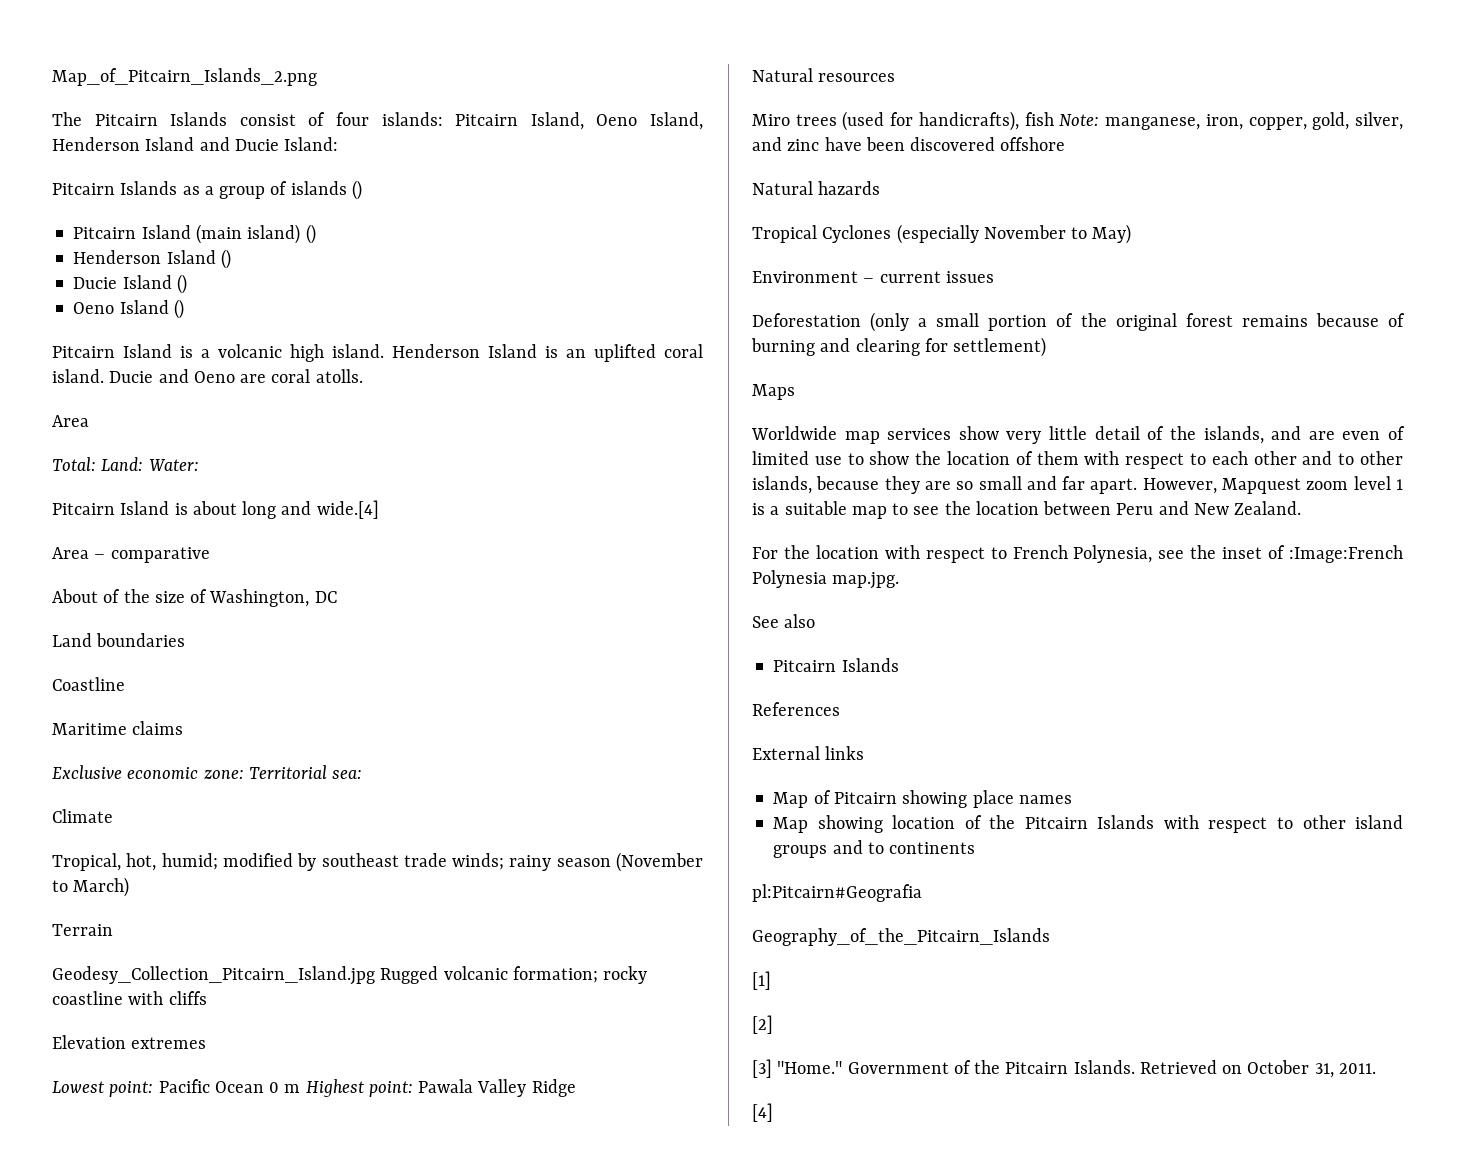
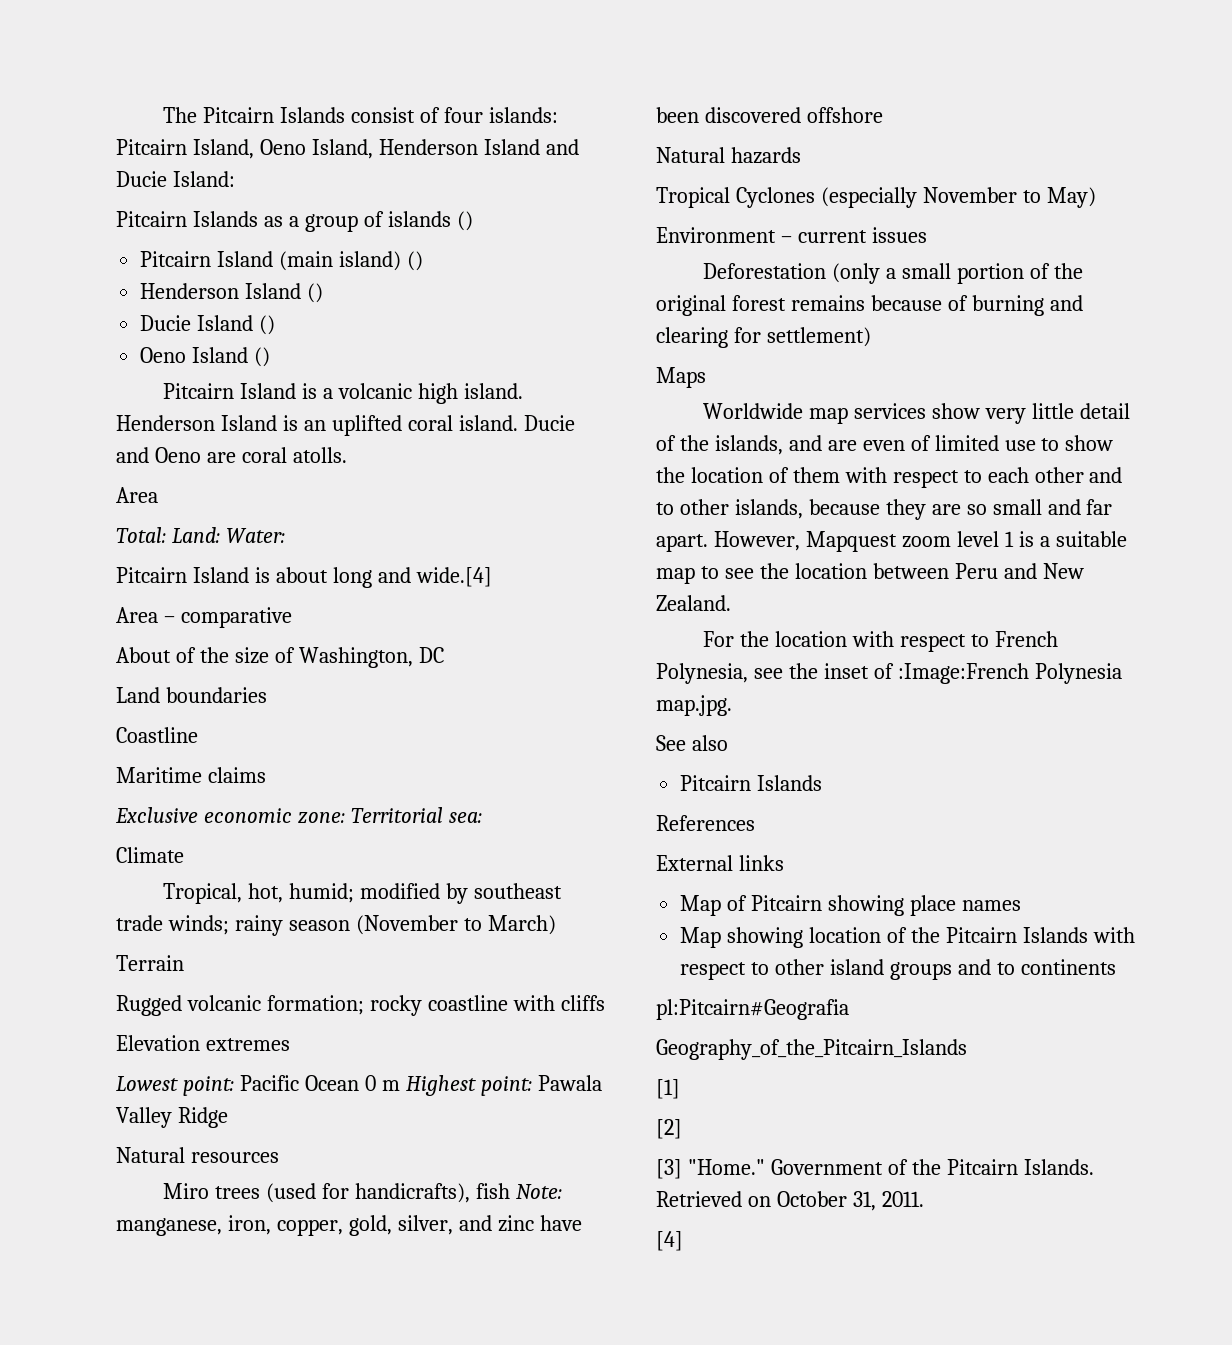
- Map_of_Pitcairn_Islands_2.png
- Geodesy_Collection_Pitcairn_Island.jpg Rugged volcanic formation; rocky coastline with cliffs
+ Rugged volcanic formation; rocky coastline with cliffs

